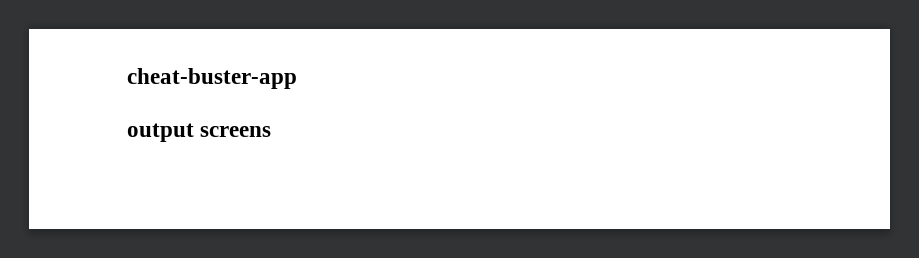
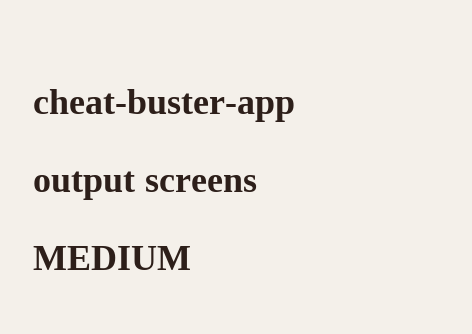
+ MEDIUM

